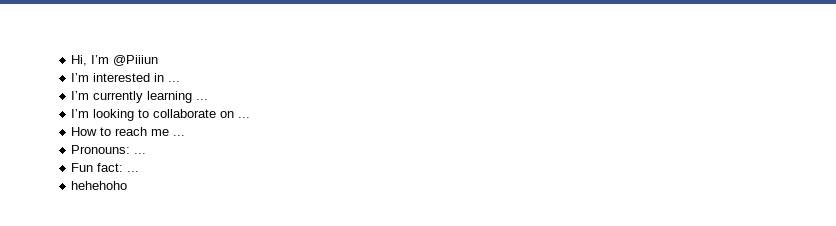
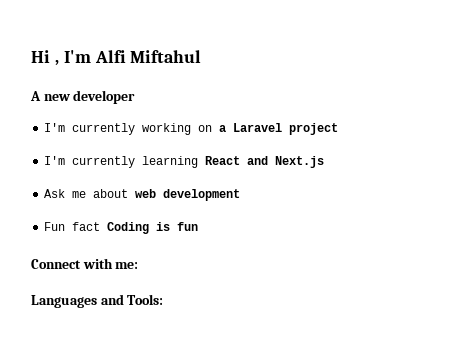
- Hi, I’m @Piiiun
- I’m interested in ...
- I’m currently learning ...
- I’m looking to collaborate on ...
- How to reach me ...
- Pronouns: ...
- Fun fact: ...
- hehehoho
+ Hi , I'm Alfi Miftahul
+ A new developer
+ I'm currently working on a Laravel project
+ I'm currently learning React and Next.js
+ Ask me about web development
+ Fun fact Coding is fun
+ Connect with me:
+ Languages and Tools:

